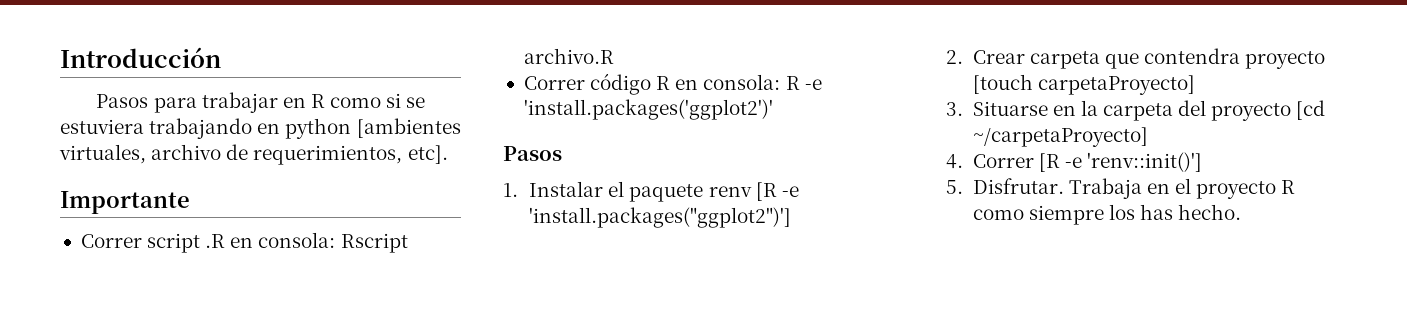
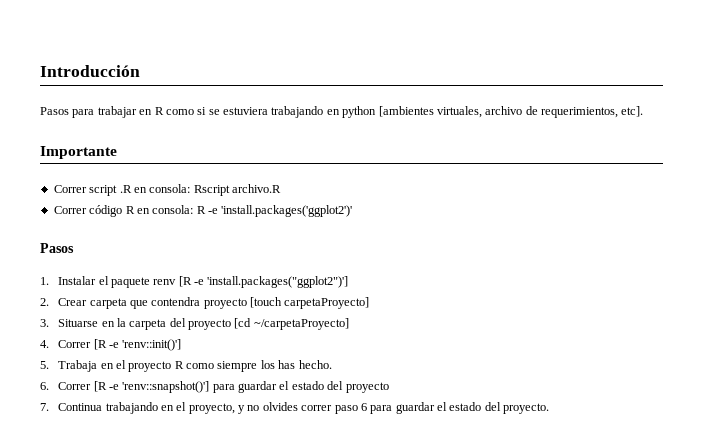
- 5. Disfrutar. Trabaja en el proyecto R como siempre los has hecho.
+ 5. Trabaja en el proyecto R como siempre los has hecho.
+ 6. Correr [R -e 'renv::snapshot()'] para guardar el estado del proyecto
+ 7. Continua trabajando en el proyecto, y no olvides correr paso 6 para guardar el estado del proyecto.

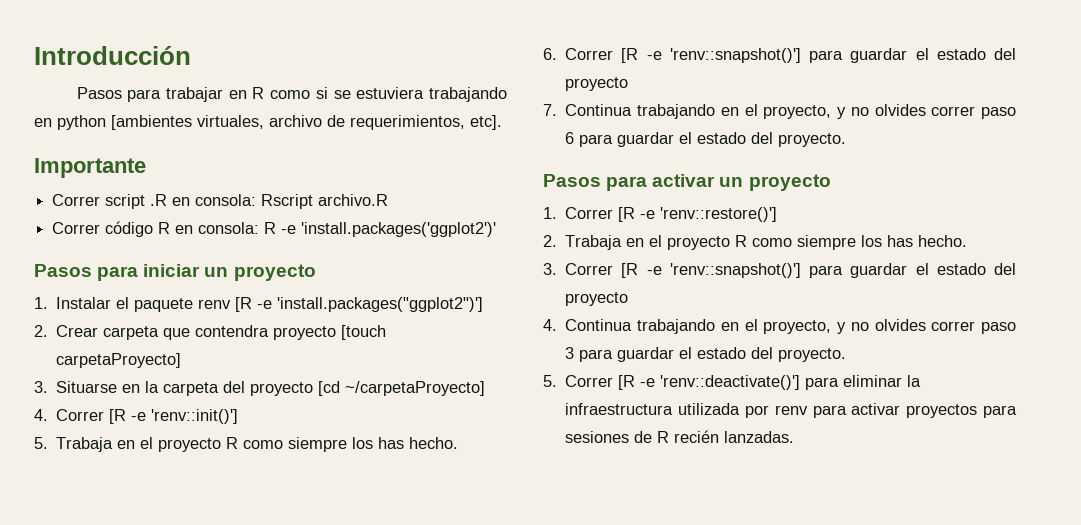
  Correr código R en consola: R -e 'install.packages('ggplot2')'
- Pasos
+ Pasos para iniciar un proyecto
+ Pasos para activar un proyecto
+ 1. Correr [R -e 'renv::restore()']
+ 2. Trabaja en el proyecto R como siempre los has hecho.
+ 3. Correr [R -e 'renv::snapshot()'] para guardar el estado del proyecto
+ 4. Continua trabajando en el proyecto, y no olvides correr paso 3 para guardar el estado del proyecto.
+ 5. Correr [R -e 'renv::deactivate()'] para eliminar la infraestructura utilizada por renv para activar proyectos para sesiones de R recién lanzadas.

